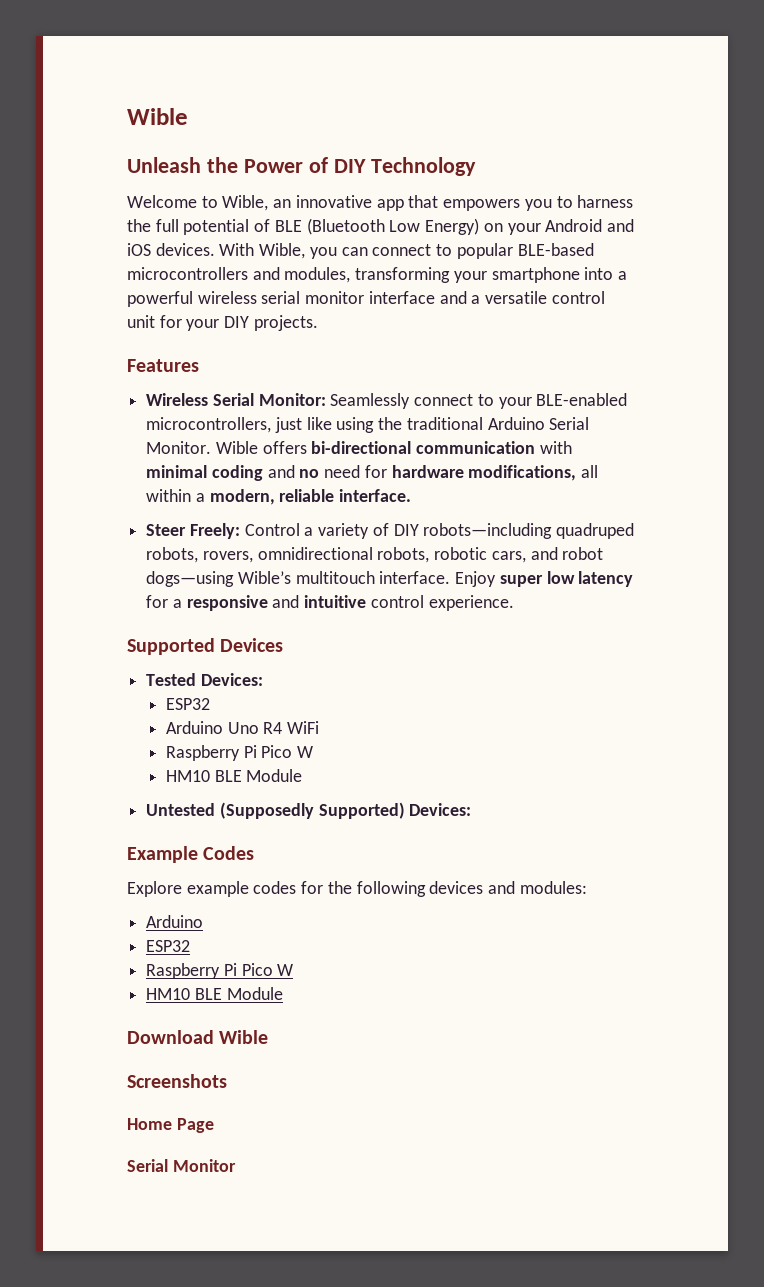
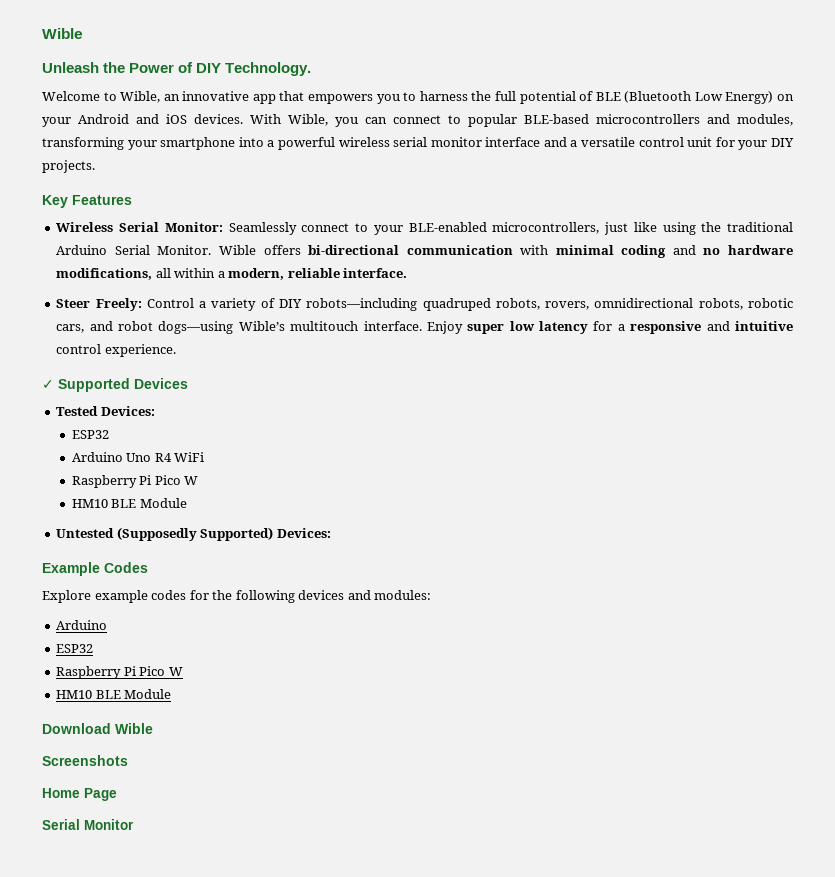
- Unleash the Power of DIY Technology
+ Unleash the Power of DIY Technology.
- Features
+ Key Features
- Wible offers bi-directional communication with minimal coding and no need for hardware modifications, all within a modern, reliable interface.
+ Wible offers bi-directional communication with minimal coding and no hardware modifications, all within a modern, reliable interface.
- Supported Devices
+ ✓ Supported Devices

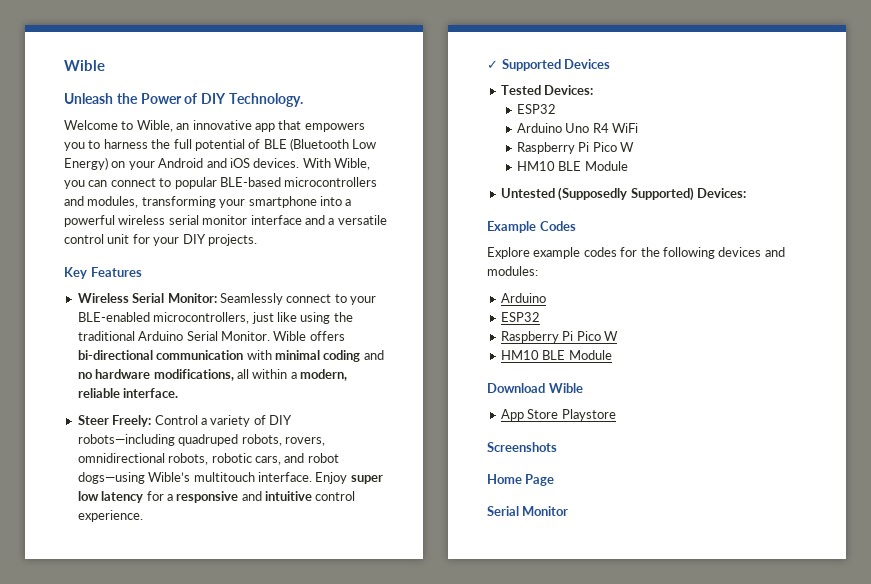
+ App Store Playstore

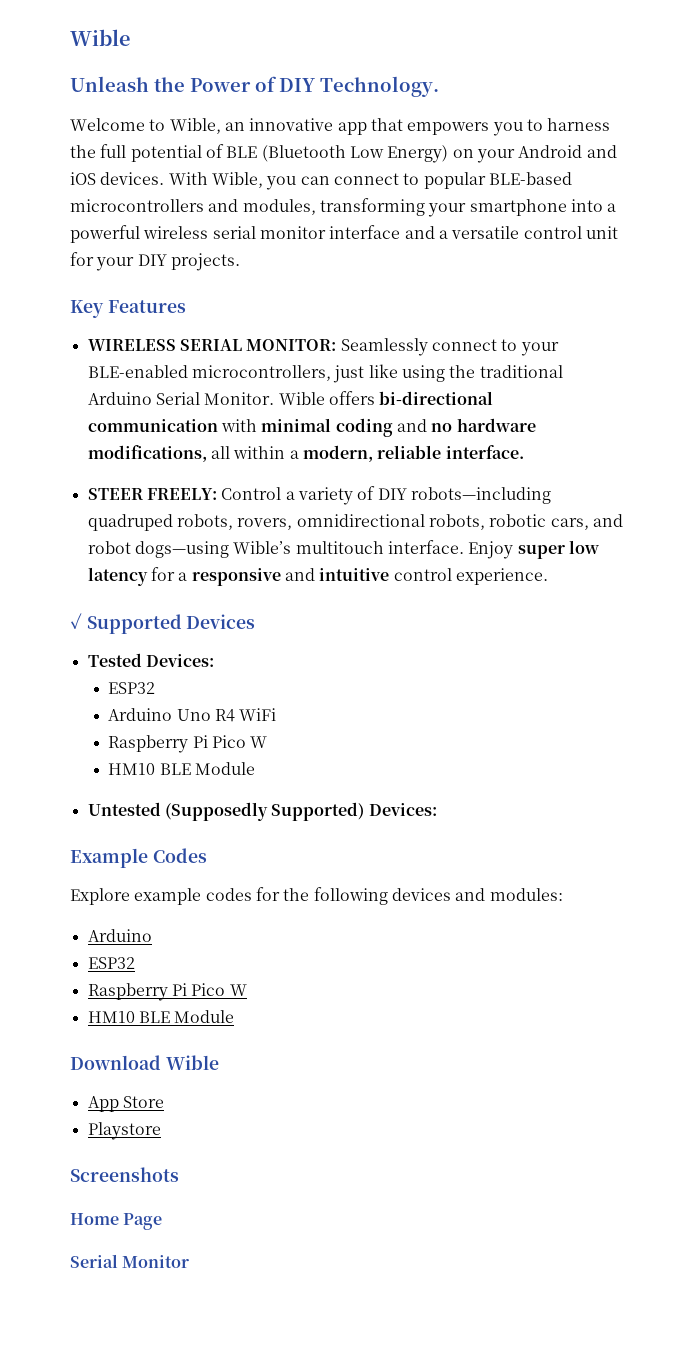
- Wireless Serial Monitor: Seamlessly connect to your BLE-enabled microcontrollers, just like using the traditional Arduino Serial Monitor.
+ WIRELESS SERIAL MONITOR: Seamlessly connect to your BLE-enabled microcontrollers, just like using the traditional Arduino Serial Monitor.
- Steer Freely: Control a variety of DIY robots—including quadruped robots, rovers, omnidirectional robots, robotic cars, and robot dogs—using Wible’s multitouch interface.
+ STEER FREELY: Control a variety of DIY robots—including quadruped robots, rovers, omnidirectional robots, robotic cars, and robot dogs—using Wible’s multitouch interface.
- App Store Playstore
+ App Store
+ Playstore

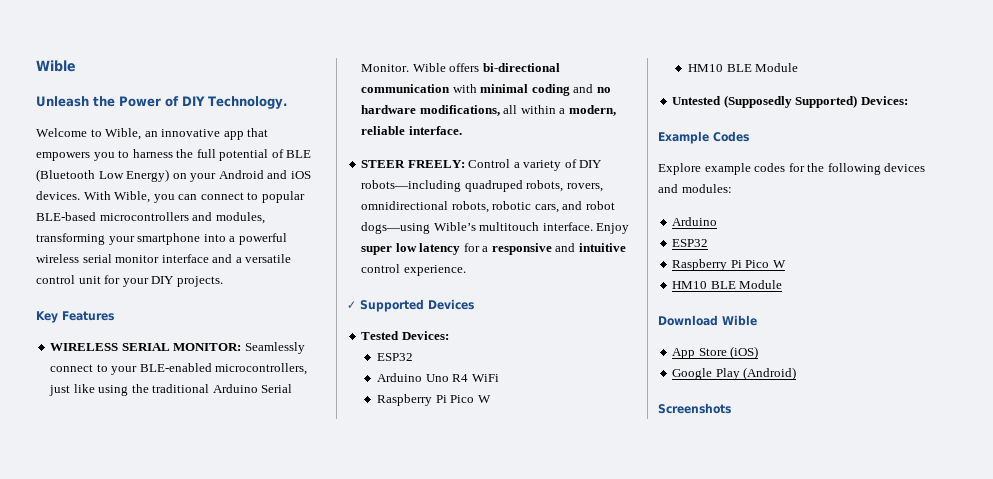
- App Store
- Playstore
+ App Store (iOS)
+ Google Play (Android)
  Screenshots
- Home Page
- Serial Monitor

